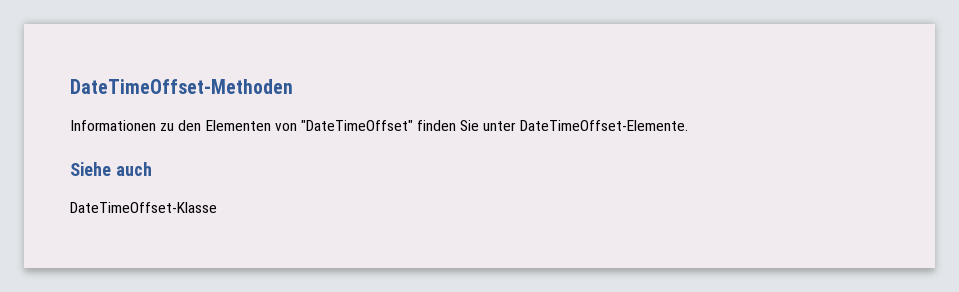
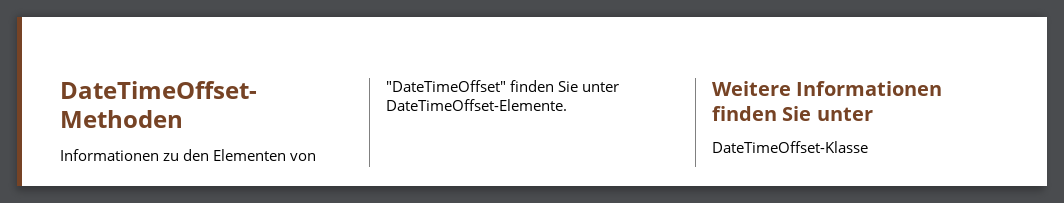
- Siehe auch
+ Weitere Informationen finden Sie unter

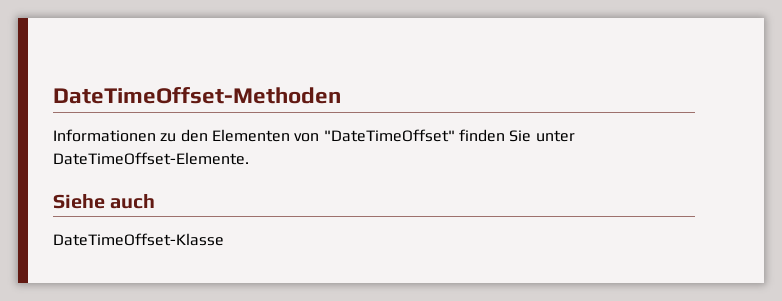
- Weitere Informationen finden Sie unter
+ Siehe auch

